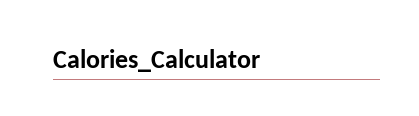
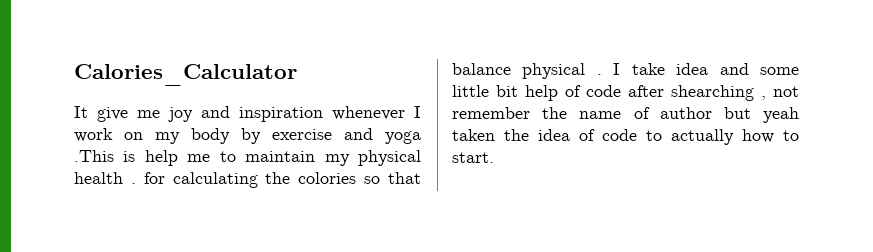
+ It give me joy and inspiration whenever I work on my body by exercise and yoga .This is help me to maintain my physical health . for calculating the colories so that balance physical . I take idea and some little bit help of code after shearching , not remember the name of author but yeah taken the idea of code to actually how to start.

